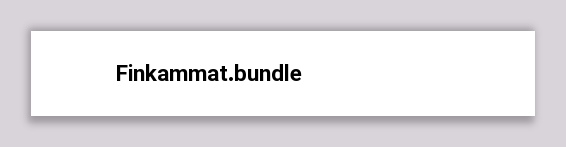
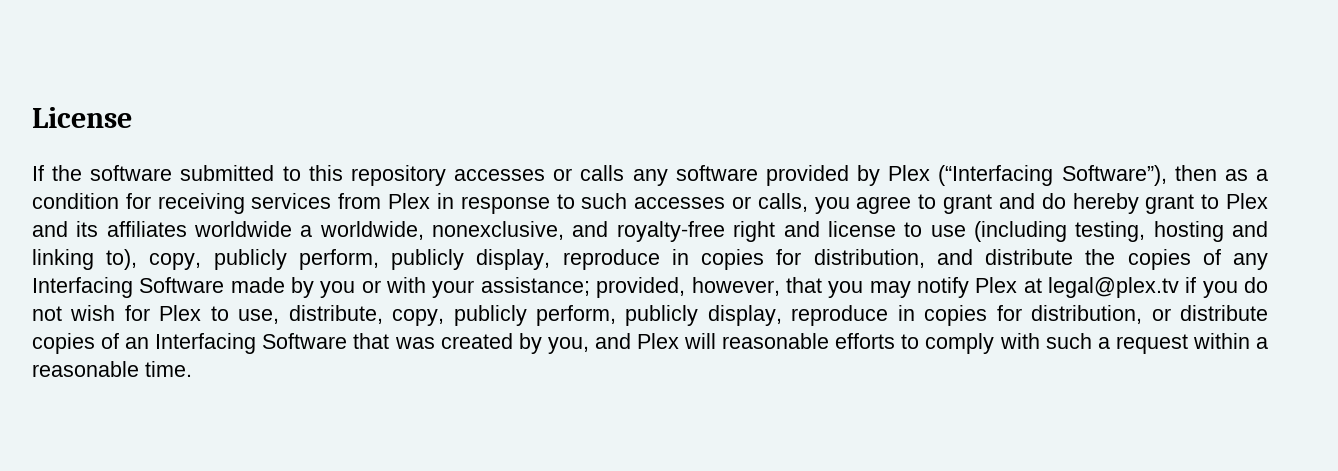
- Finkammat.bundle
+ License
+ If the software submitted to this repository accesses or calls any software provided by Plex (“Interfacing Software”), then as a condition for receiving services from Plex in response to such accesses or calls, you agree to grant and do hereby grant to Plex and its affiliates worldwide a worldwide, nonexclusive, and royalty-free right and license to use (including testing, hosting and linking to), copy, publicly perform, publicly display, reproduce in copies for distribution, and distribute the copies of any Interfacing Software made by you or with your assistance; provided, however, that you may notify Plex at legal@plex.tv if you do not wish for Plex to use, distribute, copy, publicly perform, publicly display, reproduce in copies for distribution, or distribute copies of an Interfacing Software that was created by you, and Plex will reasonable efforts to comply with such a request within a reasonable time.

